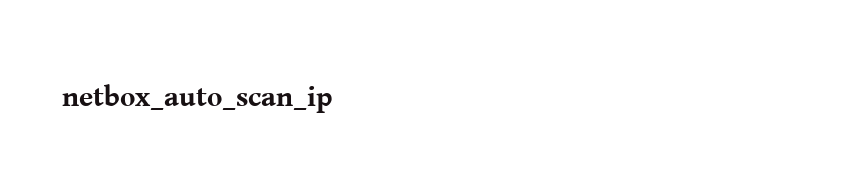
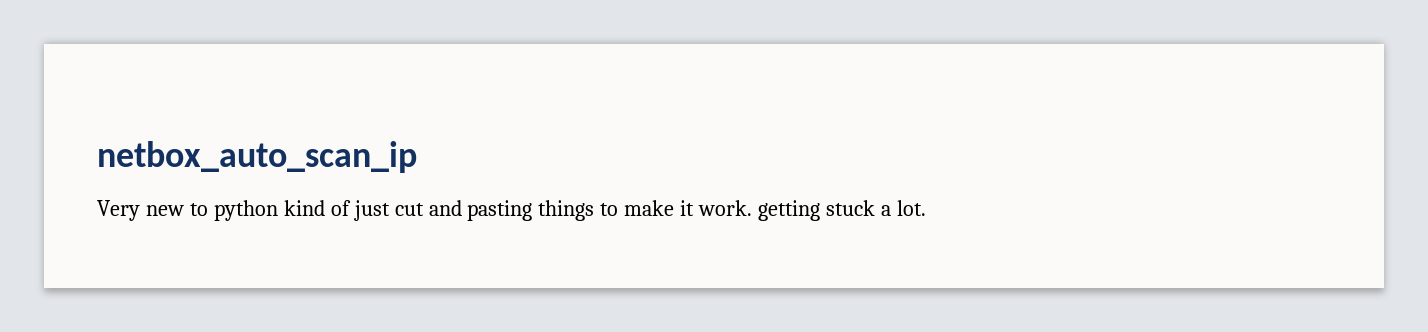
+ Very new to python kind of just cut and pasting things to make it work. getting stuck a lot.

